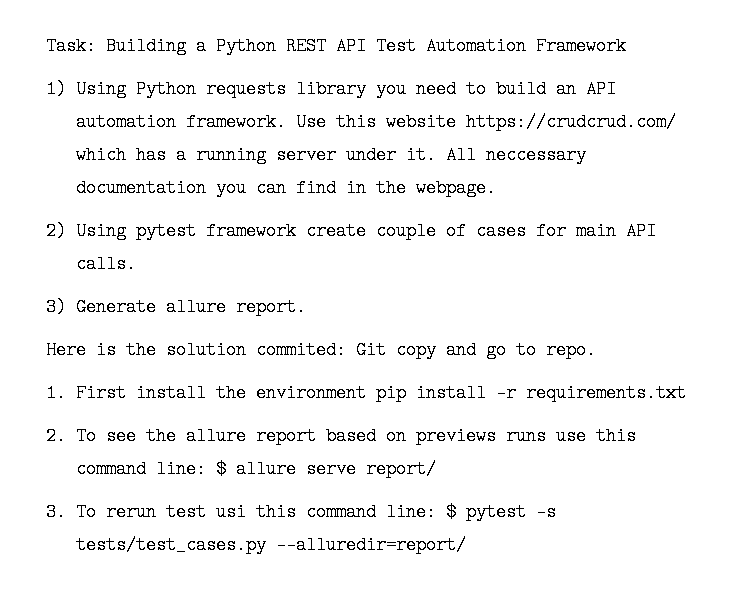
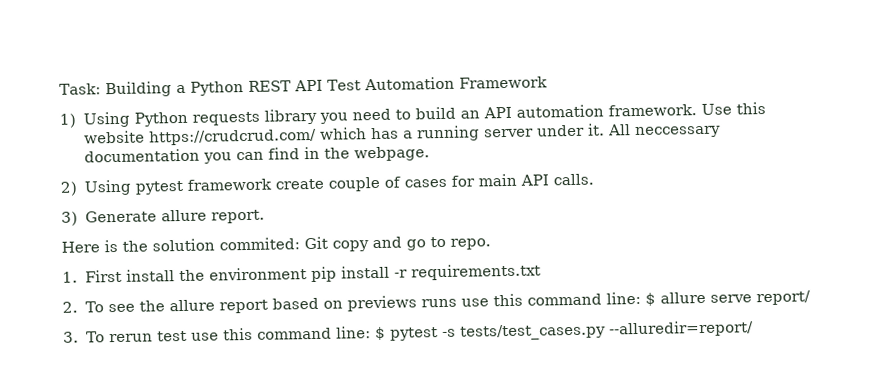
- 3. To rerun test usi this command line: $ pytest -s tests/test_cases.py --alluredir=report/
+ 3. To rerun test use this command line: $ pytest -s tests/test_cases.py --alluredir=report/

